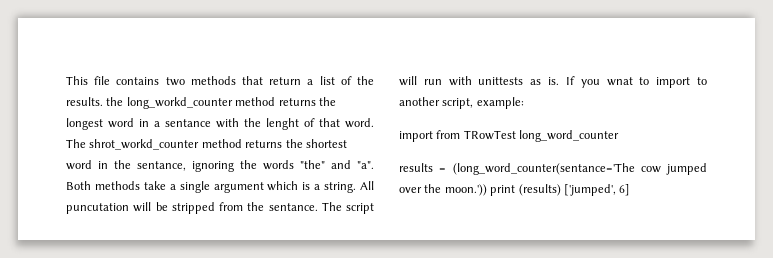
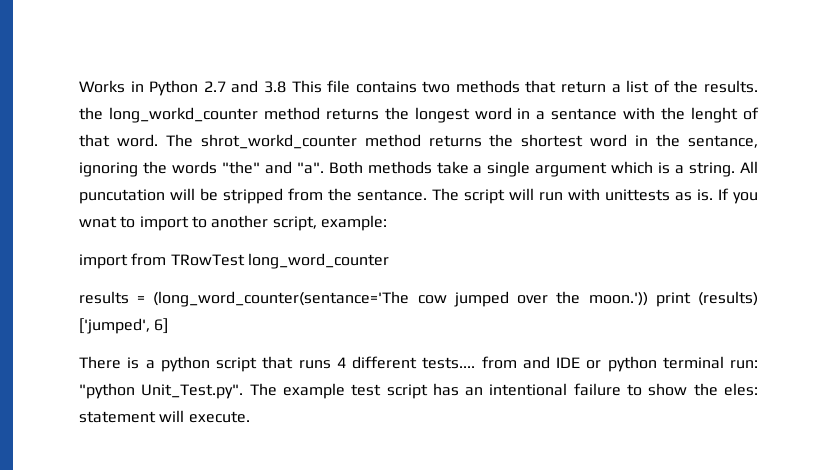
- This file contains two methods that return a list of the results. the long_workd_counter method returns the longest word in a sentance with the lenght of that word.
+ Works in Python 2.7 and 3.8 This file contains two methods that return a list of the results. the long_workd_counter method returns the longest word in a sentance with the lenght of that word.
+ There is a python script that runs 4 different tests.... from and IDE or python terminal run: "python Unit_Test.py". The example test script has an intentional failure to show the eles: statement will execute.

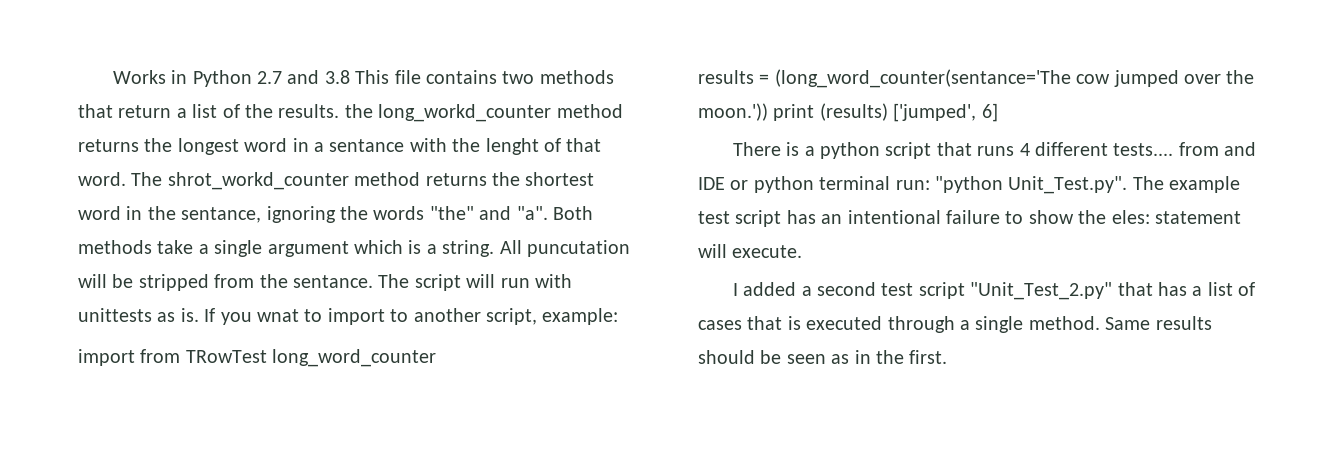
+ I added a second test script "Unit_Test_2.py" that has a list of cases that is executed through a single method. Same results should be seen as in the first.

